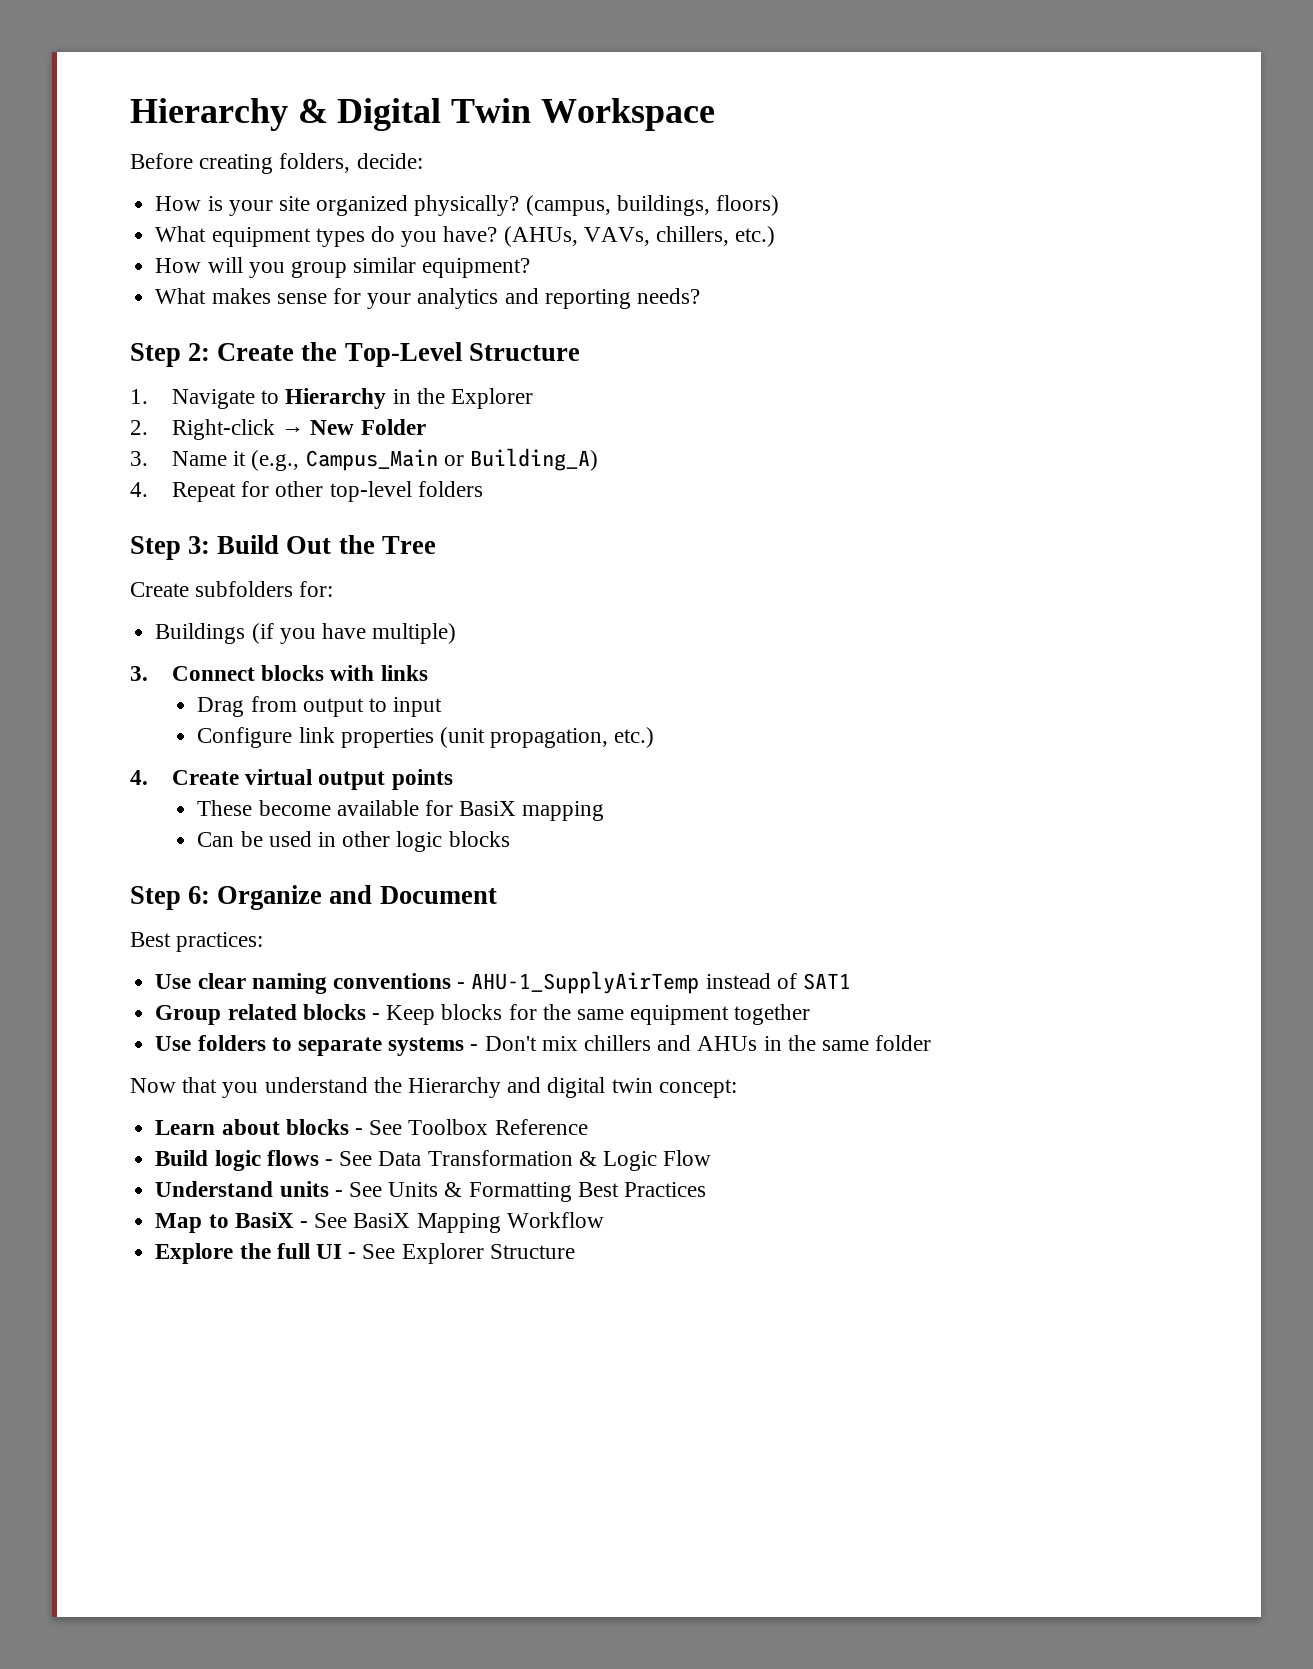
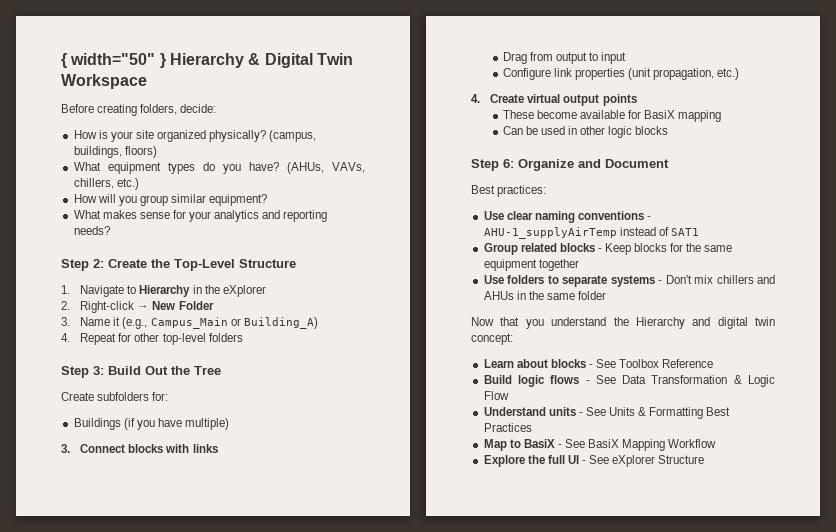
- Hierarchy & Digital Twin Workspace
+ { width="50" } Hierarchy & Digital Twin Workspace
- 1. Navigate to Hierarchy in the Explorer
+ 1. Navigate to Hierarchy in the eXplorer
- Use clear naming conventions - AHU-1_SupplyAirTemp instead of SAT1
+ Use clear naming conventions - AHU-1_supplyAirTemp instead of SAT1
- Explore the full UI - See Explorer Structure
+ Explore the full UI - See eXplorer Structure

